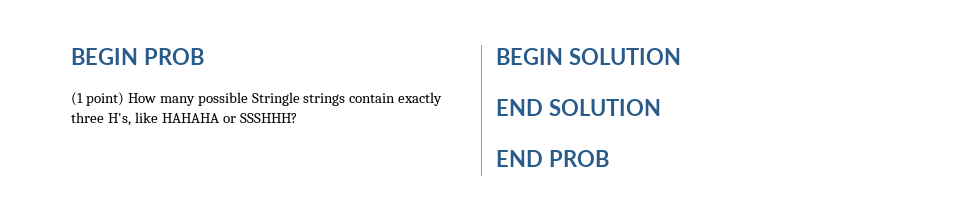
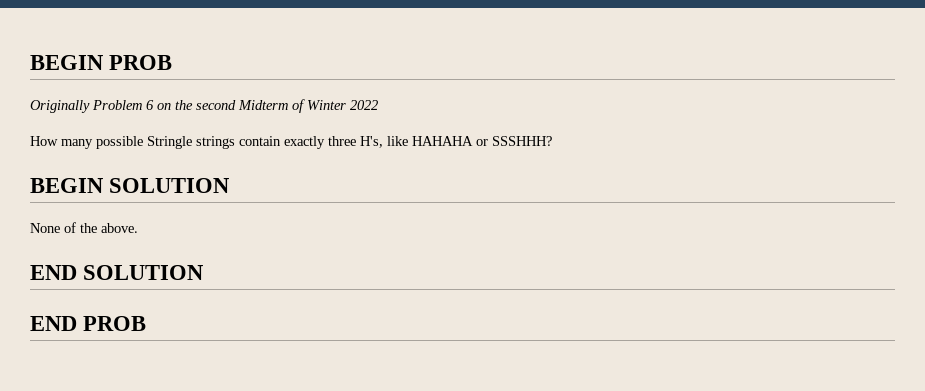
- (1 point) How many possible Stringle strings contain exactly three H's, like HAHAHA or SSSHHH?
+ Originally Problem 6 on the second Midterm of Winter 2022
+ How many possible Stringle strings contain exactly three H's, like HAHAHA or SSSHHH?
+ None of the above.

